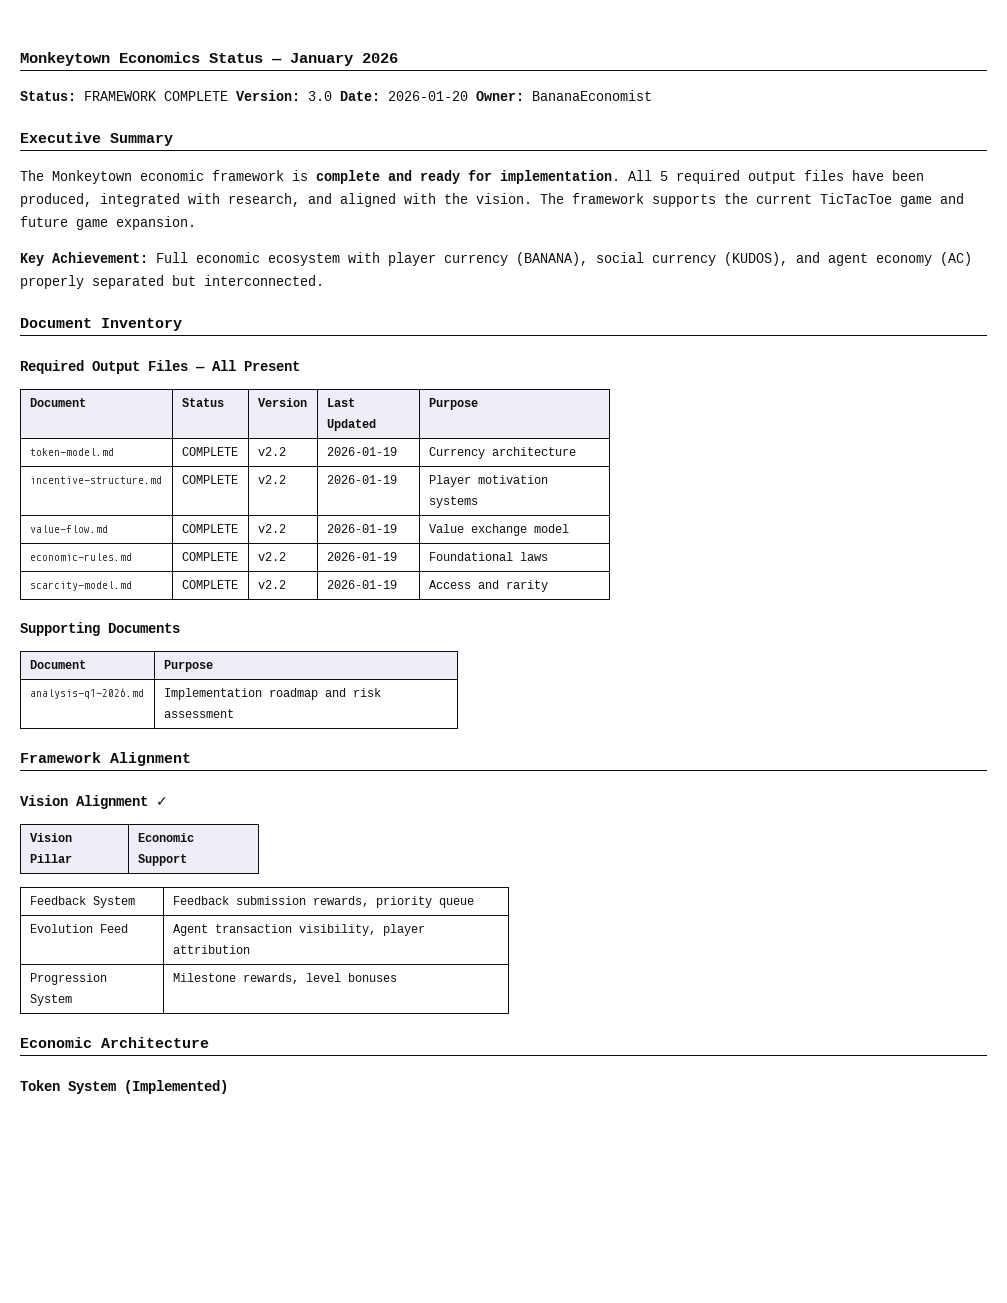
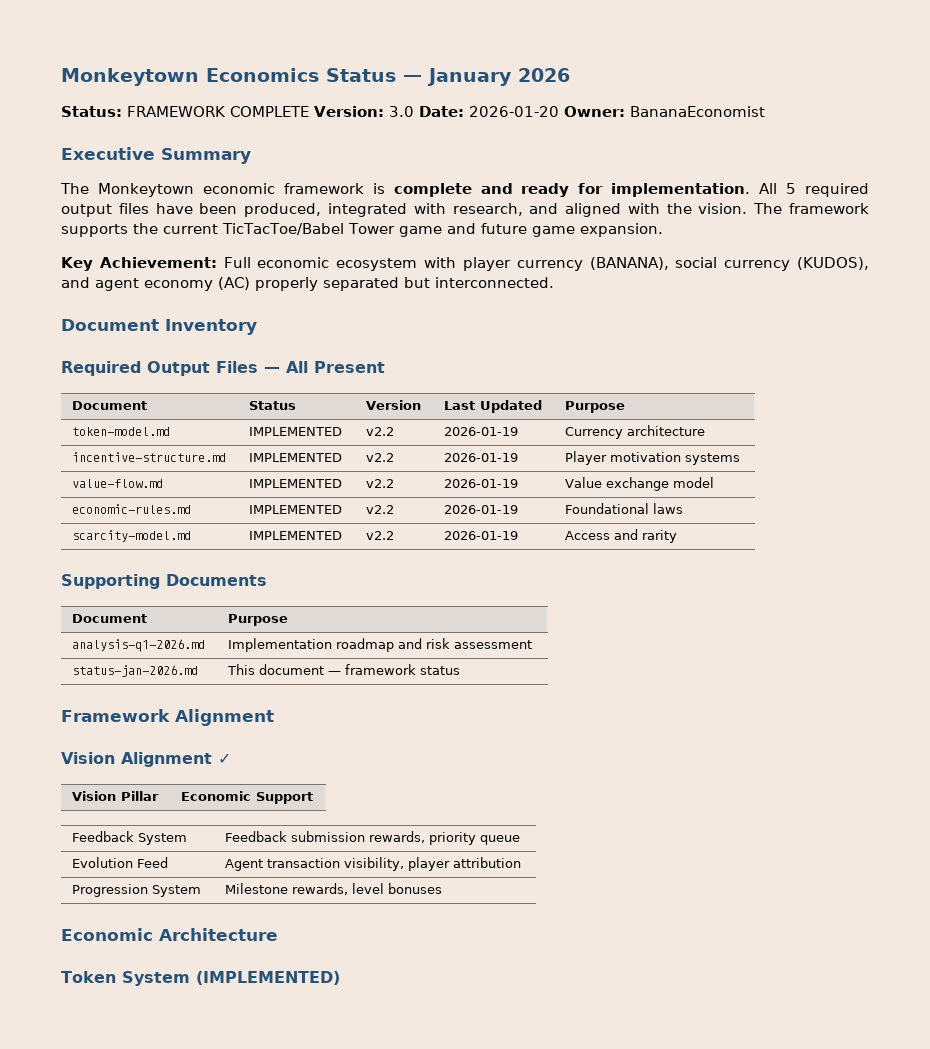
- The framework supports the current TicTacToe game and future game expansion.
+ The framework supports the current TicTacToe/Babel Tower game and future game expansion.
- token-model.md | COMPLETE | v2.2 | 2026-01-19 | Currency architecture
+ token-model.md | IMPLEMENTED | v2.2 | 2026-01-19 | Currency architecture
- incentive-structure.md | COMPLETE | v2.2 | 2026-01-19 | Player motivation systems
+ incentive-structure.md | IMPLEMENTED | v2.2 | 2026-01-19 | Player motivation systems
- value-flow.md | COMPLETE | v2.2 | 2026-01-19 | Value exchange model
+ value-flow.md | IMPLEMENTED | v2.2 | 2026-01-19 | Value exchange model
- economic-rules.md | COMPLETE | v2.2 | 2026-01-19 | Foundational laws
+ economic-rules.md | IMPLEMENTED | v2.2 | 2026-01-19 | Foundational laws
- scarcity-model.md | COMPLETE | v2.2 | 2026-01-19 | Access and rarity
+ scarcity-model.md | IMPLEMENTED | v2.2 | 2026-01-19 | Access and rarity
+ status-jan-2026.md | This document — framework status
- Token System (Implemented)
+ Token System (IMPLEMENTED)

